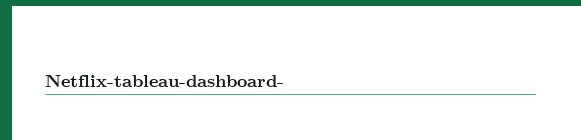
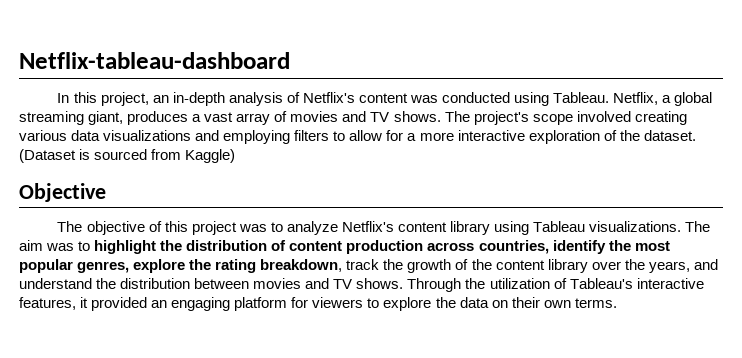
- Netflix-tableau-dashboard-
+ Netflix-tableau-dashboard
+ In this project, an in-depth analysis of Netflix's content was conducted using Tableau. Netflix, a global streaming giant, produces a vast array of movies and TV shows. The project's scope involved creating various data visualizations and employing filters to allow for a more interactive exploration of the dataset. (Dataset is sourced from Kaggle)
+ Objective
+ The objective of this project was to analyze Netflix's content library using Tableau visualizations. The aim was to highlight the distribution of content production across countries, identify the most popular genres, explore the rating breakdown, track the growth of the content library over the years, and understand the distribution between movies and TV shows. Through the utilization of Tableau's interactive features, it provided an engaging platform for viewers to explore the data on their own terms.

